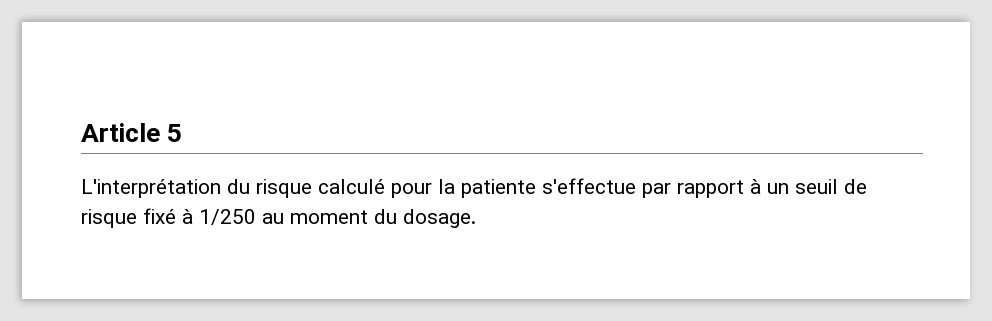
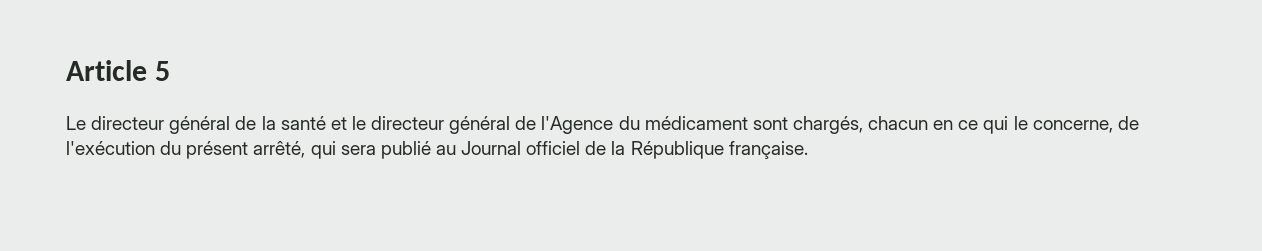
- L'interprétation du risque calculé pour la patiente s'effectue par rapport à un seuil de risque fixé à 1/250 au moment du dosage.
+ Le directeur général de la santé et le directeur général de l'Agence du médicament sont chargés, chacun en ce qui le concerne, de l'exécution du présent arrêté, qui sera publié au Journal officiel de la République française.

